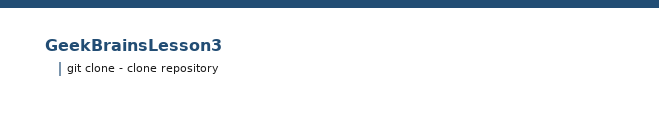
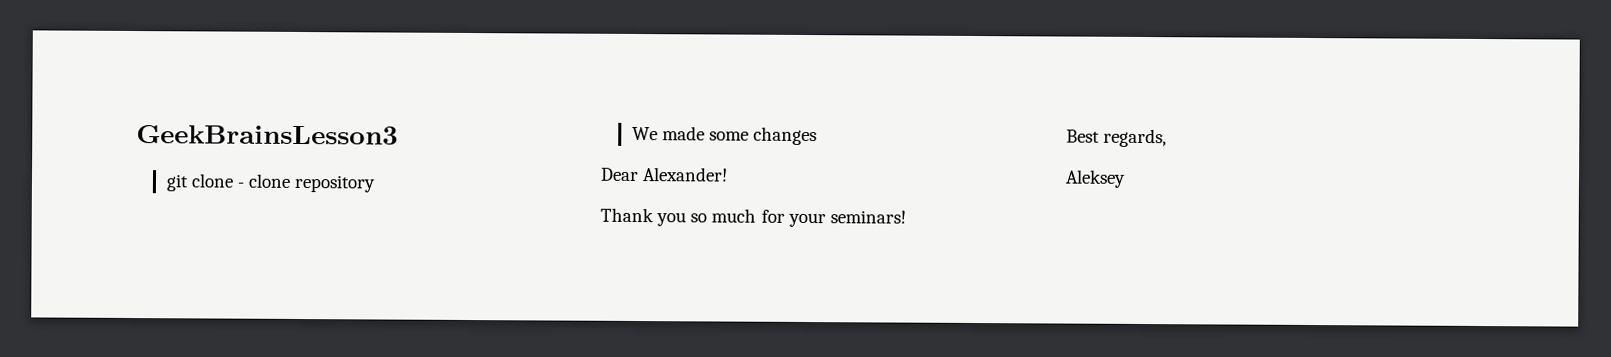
+ We made some changes
+ Dear Alexander!
+ Thank you so much for your seminars!
+ Best regards,
+ Aleksey

